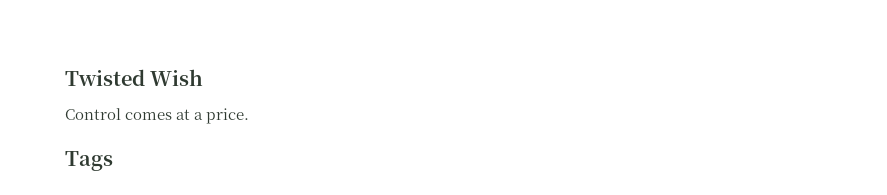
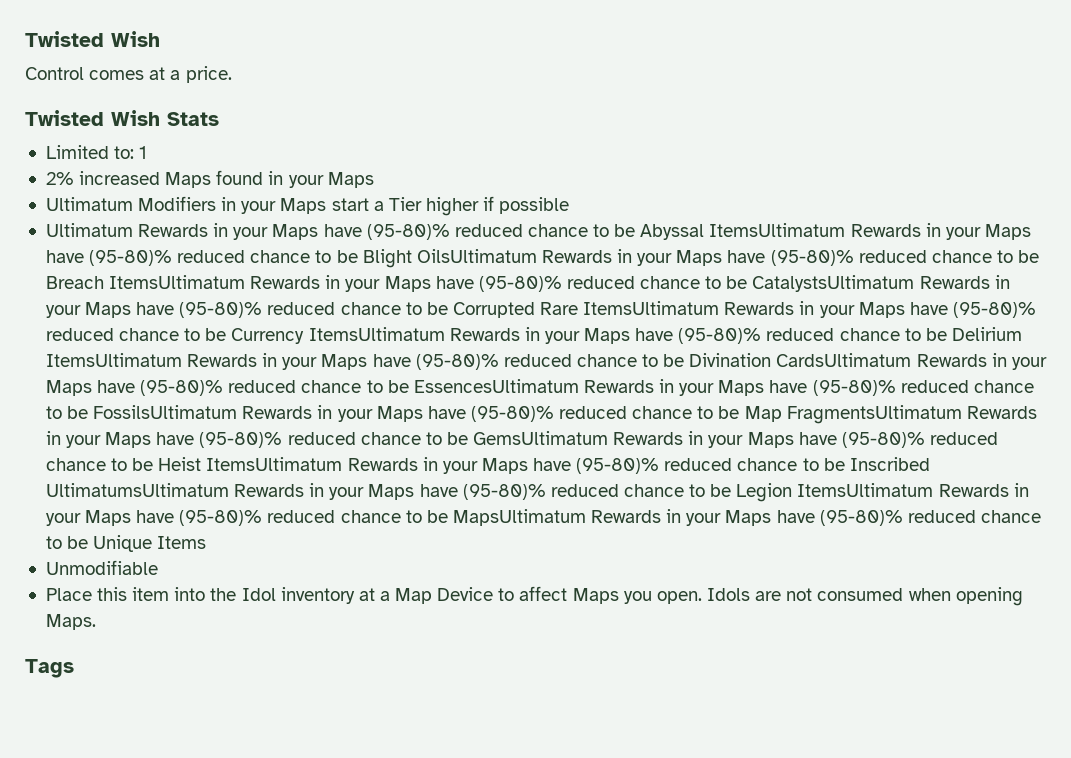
+ Twisted Wish Stats
+ Limited to: 1
+ 2% increased Maps found in your Maps
+ Ultimatum Modifiers in your Maps start a Tier higher if possible
+ Ultimatum Rewards in your Maps have (95-80)% reduced chance to be Abyssal ItemsUltimatum Rewards in your Maps have (95-80)% reduced chance to be Blight OilsUltimatum Rewards in your Maps have (95-80)% reduced chance to be Breach ItemsUltimatum Rewards in your Maps have (95-80)% reduced chance to be CatalystsUltimatum Rewards in your Maps have (95-80)% reduced chance to be Corrupted Rare ItemsUltimatum Rewards in your Maps have (95-80)% reduced chance to be Currency ItemsUltimatum Rewards in your Maps have (95-80)% reduced chance to be Delirium ItemsUltimatum Rewards in your Maps have (95-80)% reduced chance to be Divination CardsUltimatum Rewards in your Maps have (95-80)% reduced chance to be EssencesUltimatum Rewards in your Maps have (95-80)% reduced chance to be FossilsUltimatum Rewards in your Maps have (95-80)% reduced chance to be Map FragmentsUltimatum Rewards in your Maps have (95-80)% reduced chance to be GemsUltimatum Rewards in your Maps have (95-80)% reduced chance to be Heist ItemsUltimatum Rewards in your Maps have (95-80)% reduced chance to be Inscribed UltimatumsUltimatum Rewards in your Maps have (95-80)% reduced chance to be Legion ItemsUltimatum Rewards in your Maps have (95-80)% reduced chance to be MapsUltimatum Rewards in your Maps have (95-80)% reduced chance to be Unique Items
+ Unmodifiable
+ Place this item into the Idol inventory at a Map Device to affect Maps you open. Idols are not consumed when opening Maps.

